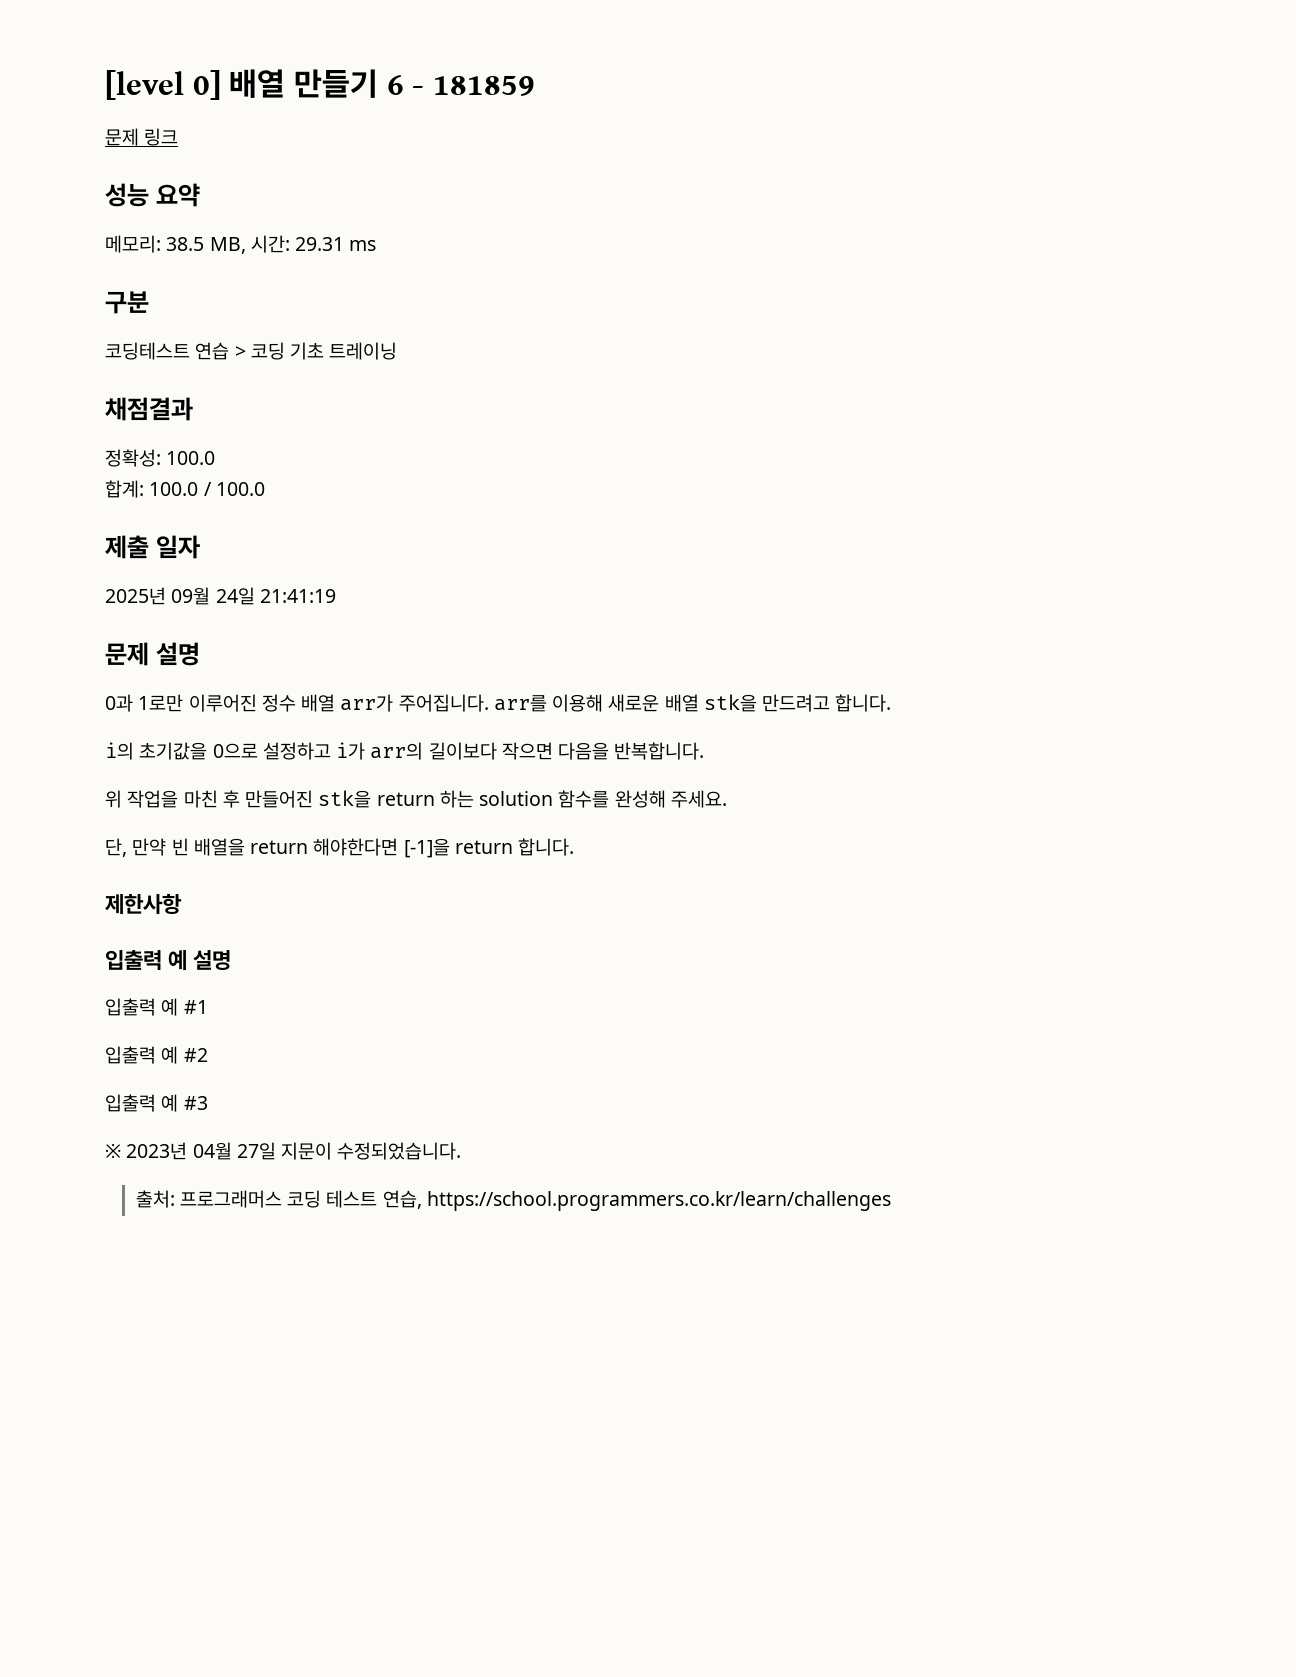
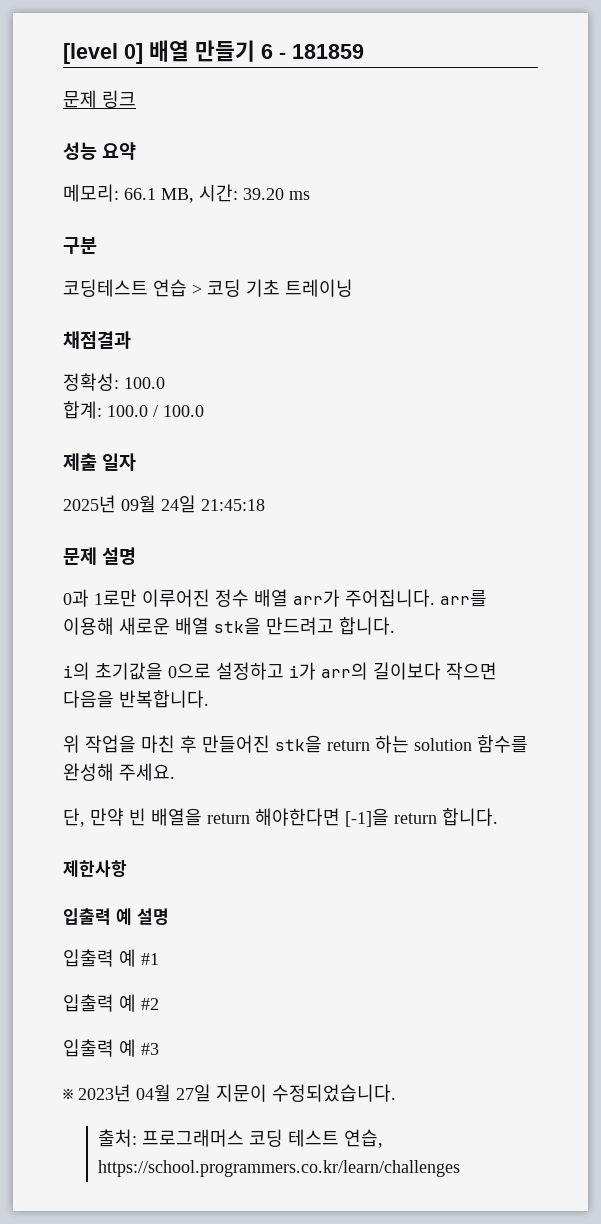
- 메모리: 38.5 MB, 시간: 29.31 ms
+ 메모리: 66.1 MB, 시간: 39.20 ms
- 2025년 09월 24일 21:41:19
+ 2025년 09월 24일 21:45:18

